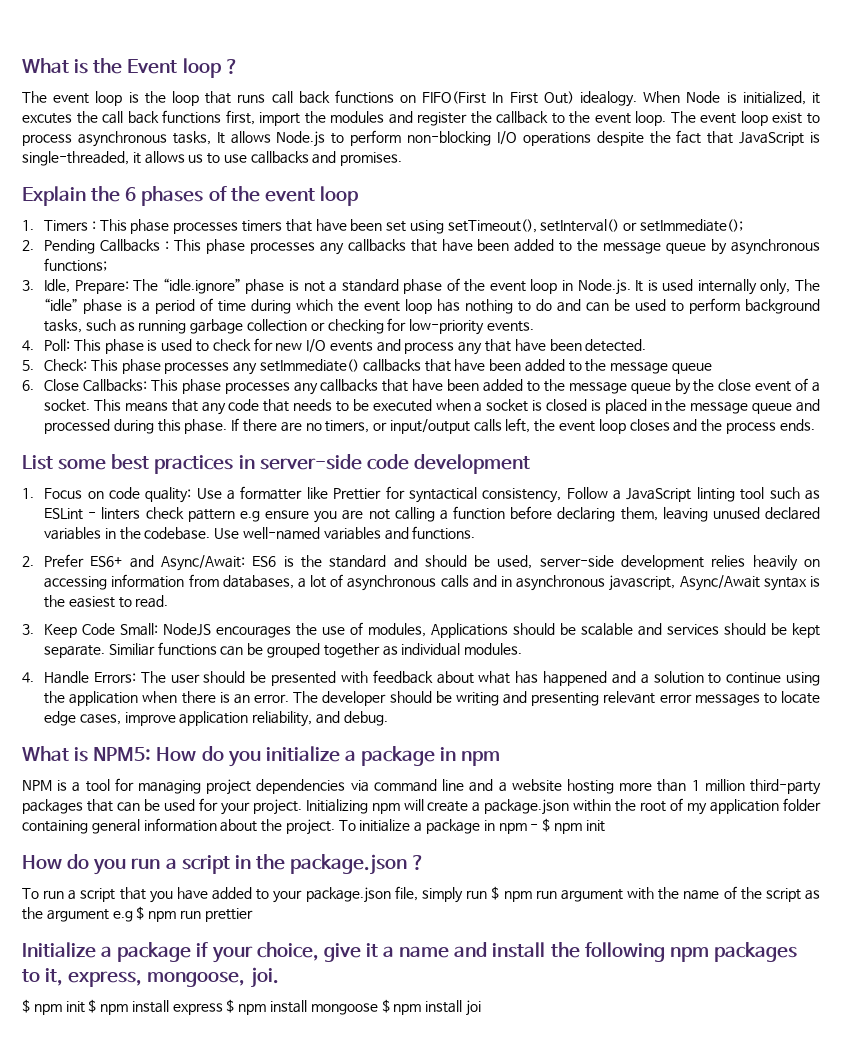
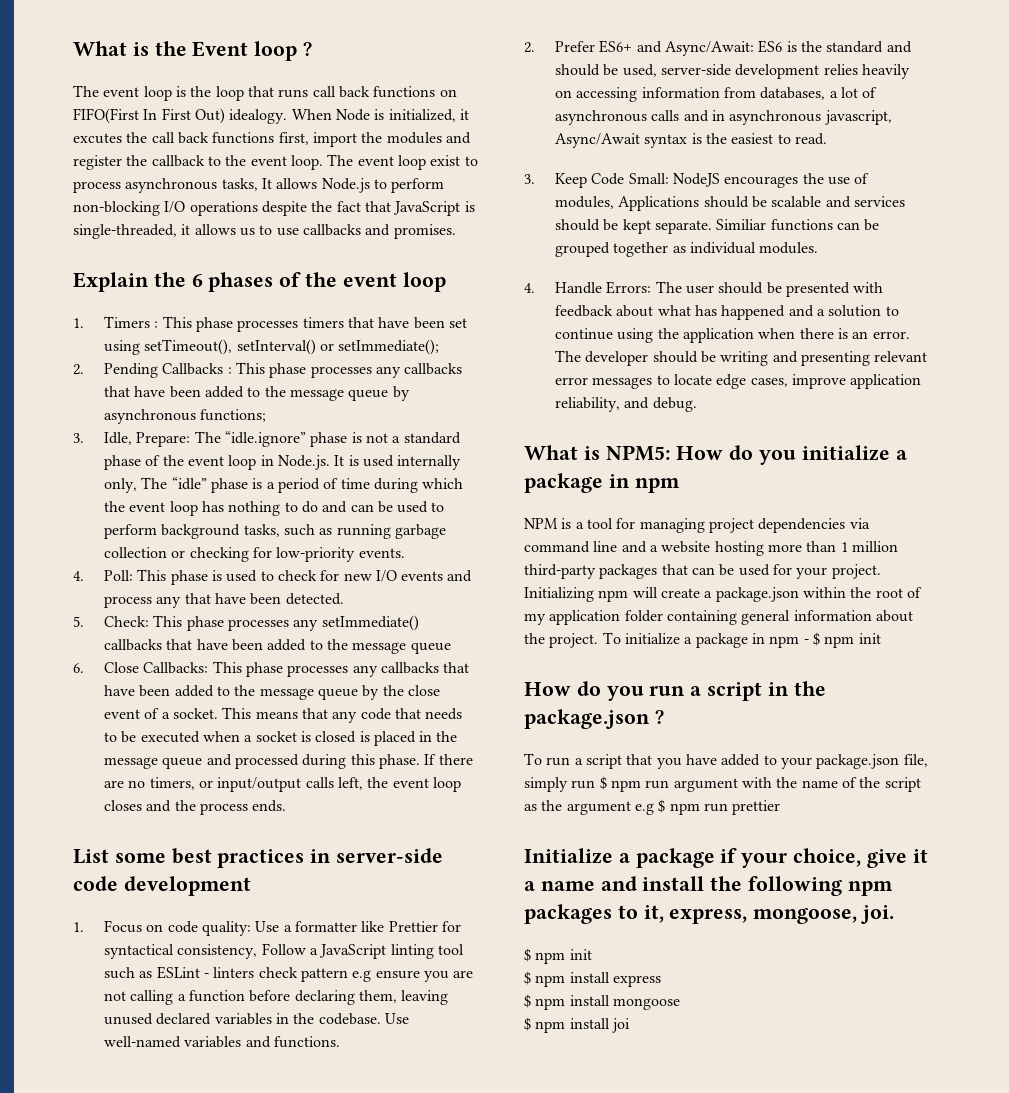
  Initialize a package if your choice, give it a name and install the following npm packages to it, express, mongoose, joi.
- $ npm init $ npm install express $ npm install mongoose $ npm install joi
+ $ npm init
+ $ npm install express
+ $ npm install mongoose
+ $ npm install joi

